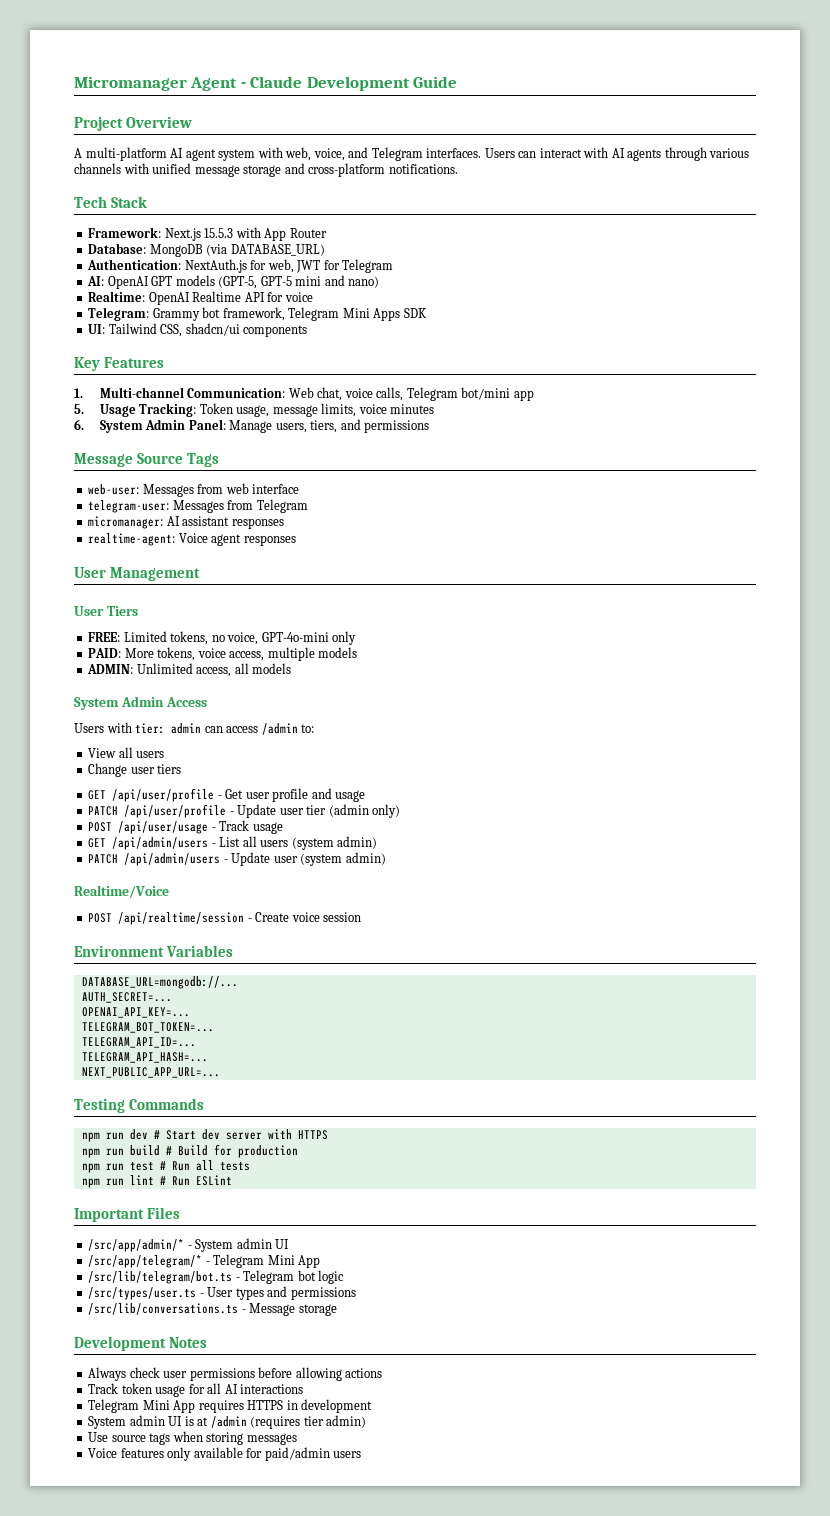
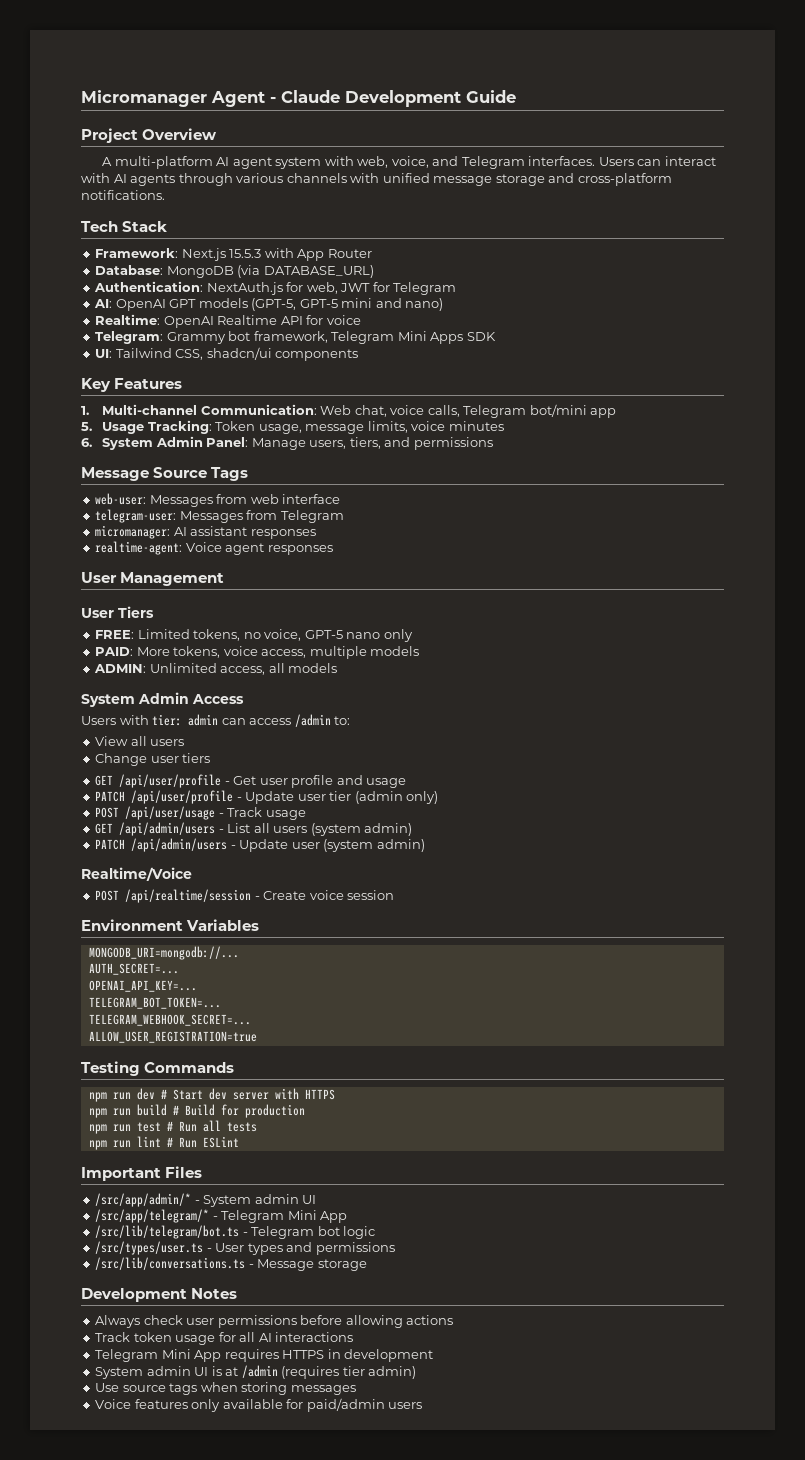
- FREE: Limited tokens, no voice, GPT-4o-mini only
+ FREE: Limited tokens, no voice, GPT-5 nano only
- DATABASE_URL=mongodb://...
+ MONGODB_URI=mongodb://...
- TELEGRAM_API_ID=...
- TELEGRAM_API_HASH=...
- NEXT_PUBLIC_APP_URL=...
+ TELEGRAM_WEBHOOK_SECRET=...
+ ALLOW_USER_REGISTRATION=true

